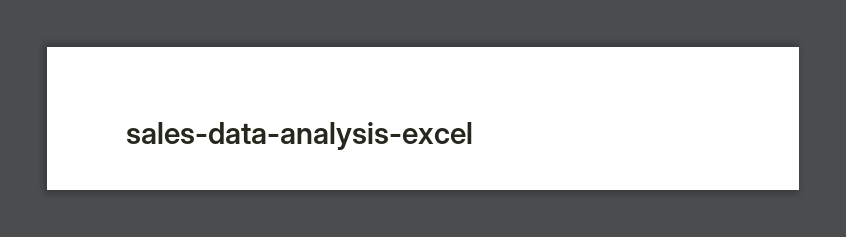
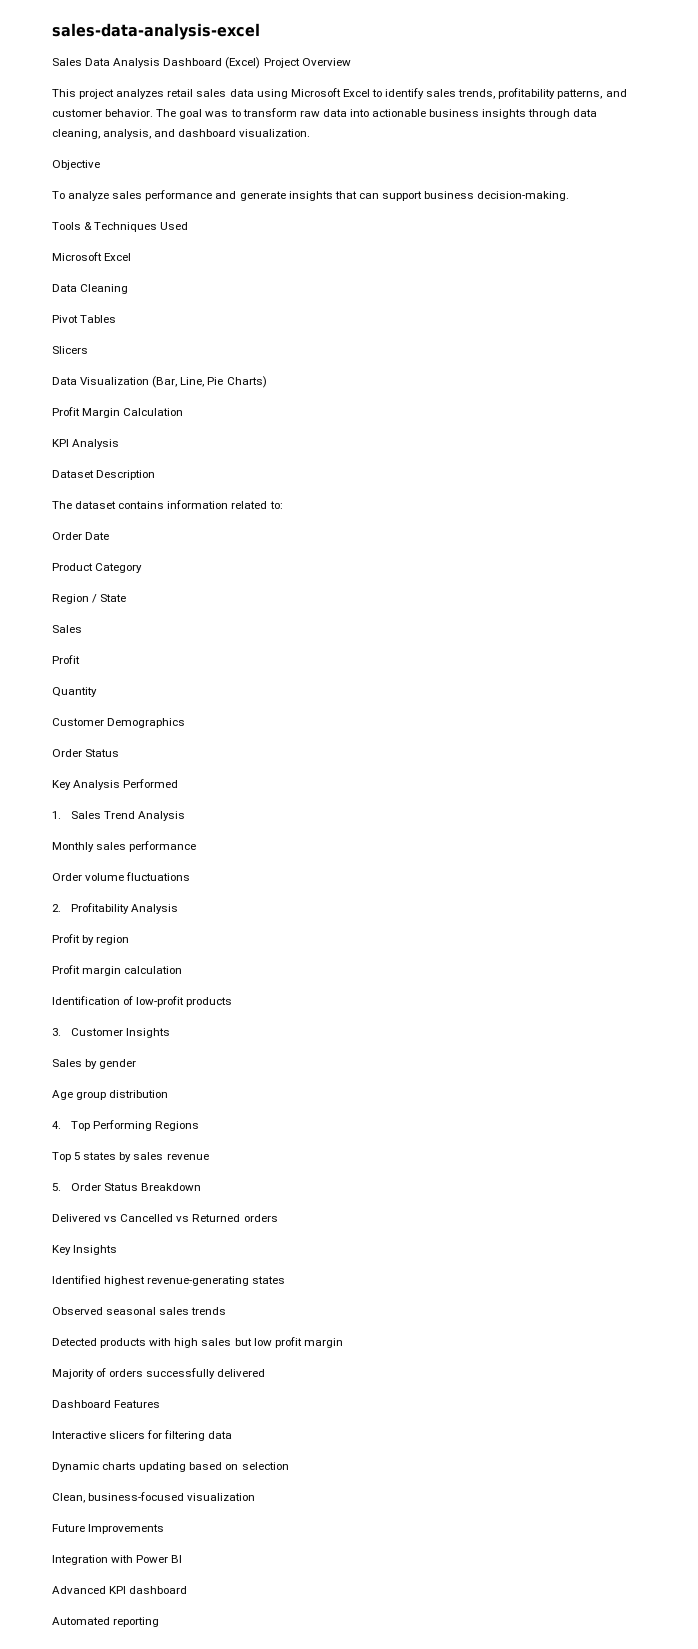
+ Sales Data Analysis Dashboard (Excel) Project Overview
+ This project analyzes retail sales data using Microsoft Excel to identify sales trends, profitability patterns, and customer behavior. The goal was to transform raw data into actionable business insights through data cleaning, analysis, and dashboard visualization.
+ Objective
+ To analyze sales performance and generate insights that can support business decision-making.
+ Tools & Techniques Used
+ Microsoft Excel
+ Data Cleaning
+ Pivot Tables
+ Slicers
+ Data Visualization (Bar, Line, Pie Charts)
+ Profit Margin Calculation
+ KPI Analysis
+ Dataset Description
+ The dataset contains information related to:
+ Order Date
+ Product Category
+ Region / State
+ Sales
+ Profit
+ Quantity
+ Customer Demographics
+ Order Status
+ Key Analysis Performed
+ 1. Sales Trend Analysis
+ Monthly sales performance
+ Order volume fluctuations
+ 2. Profitability Analysis
+ Profit by region
+ Profit margin calculation
+ Identification of low-profit products
+ 3. Customer Insights
+ Sales by gender
+ Age group distribution
+ 4. Top Performing Regions
+ Top 5 states by sales revenue
+ 5. Order Status Breakdown
+ Delivered vs Cancelled vs Returned orders
+ Key Insights
+ Identified highest revenue-generating states
+ Observed seasonal sales trends
+ Detected products with high sales but low profit margin
+ Majority of orders successfully delivered
+ Dashboard Features
+ Interactive slicers for filtering data
+ Dynamic charts updating based on selection
+ Clean, business-focused visualization
+ Future Improvements
+ Integration with Power BI
+ Advanced KPI dashboard
+ Automated reporting

